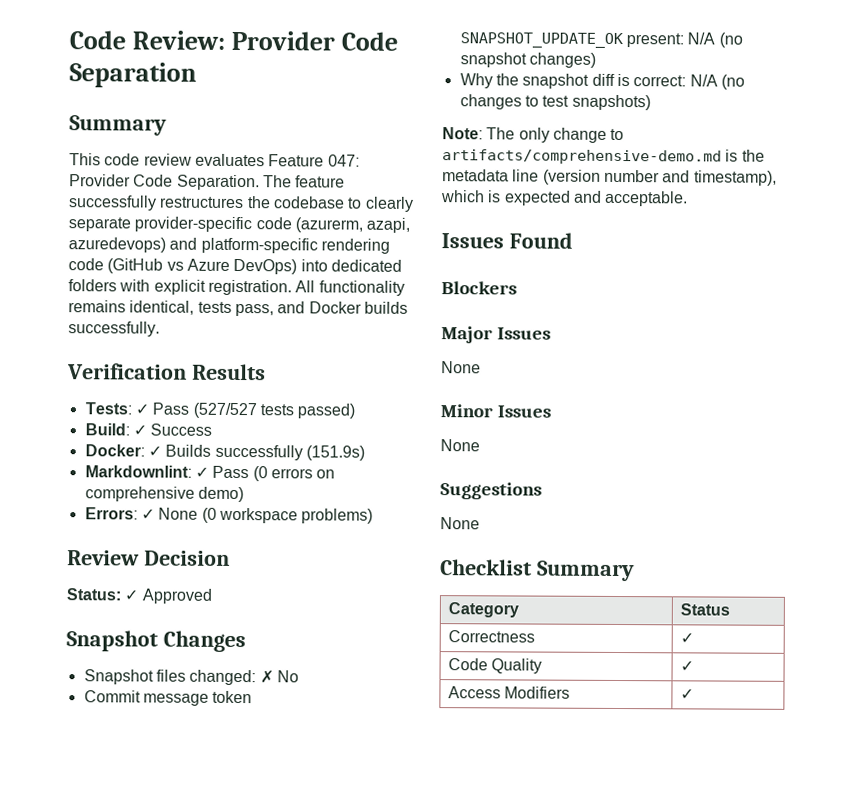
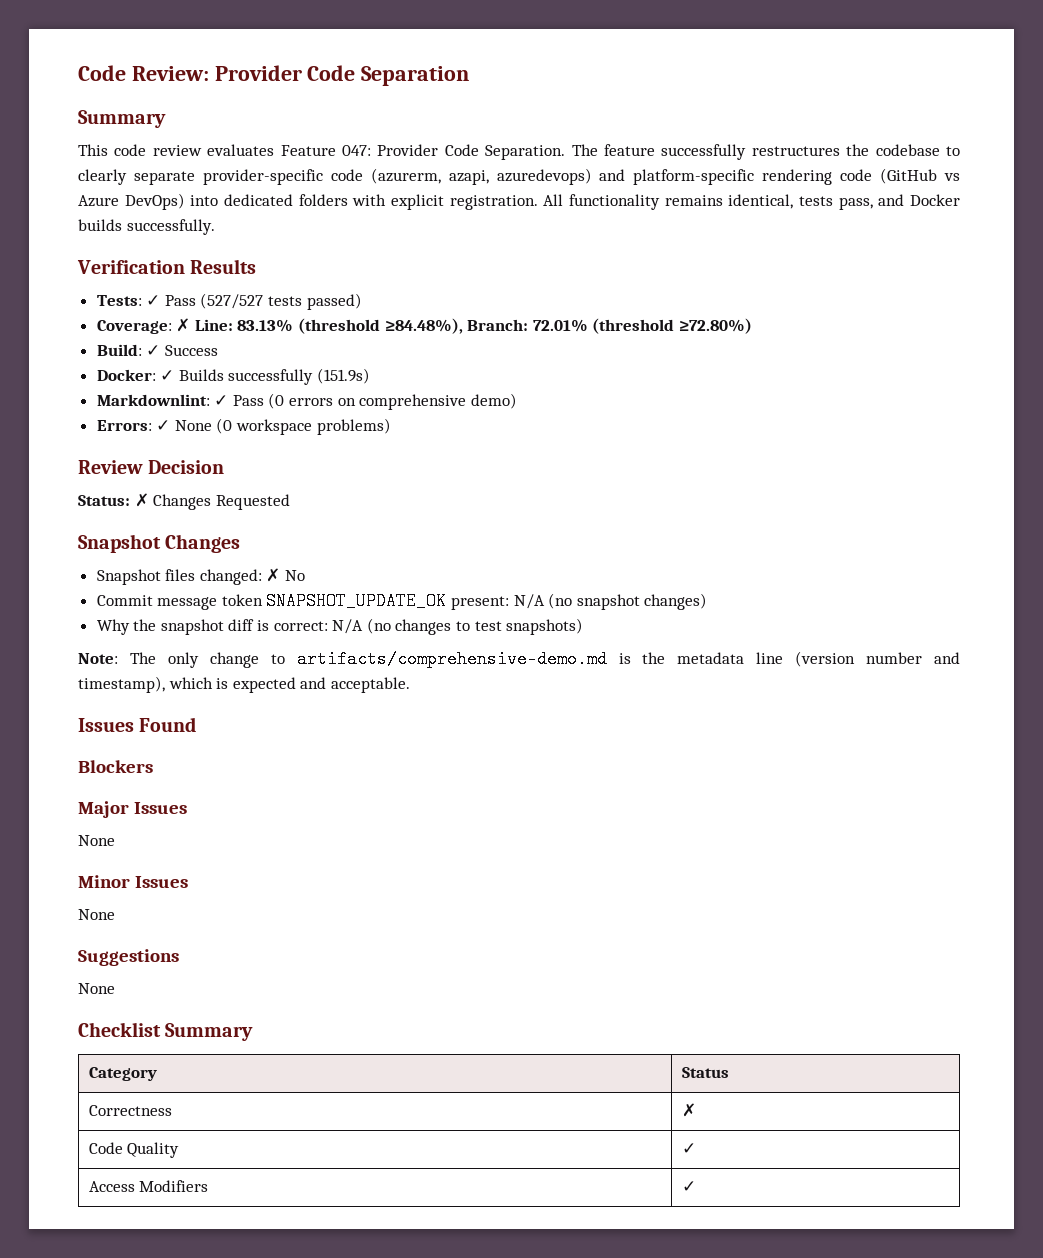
+ Coverage: ✗ Line: 83.13% (threshold ≥84.48%), Branch: 72.01% (threshold ≥72.80%)
- Status: ✓ Approved
+ Status: ✗ Changes Requested
- Correctness | ✓
+ Correctness | ✗

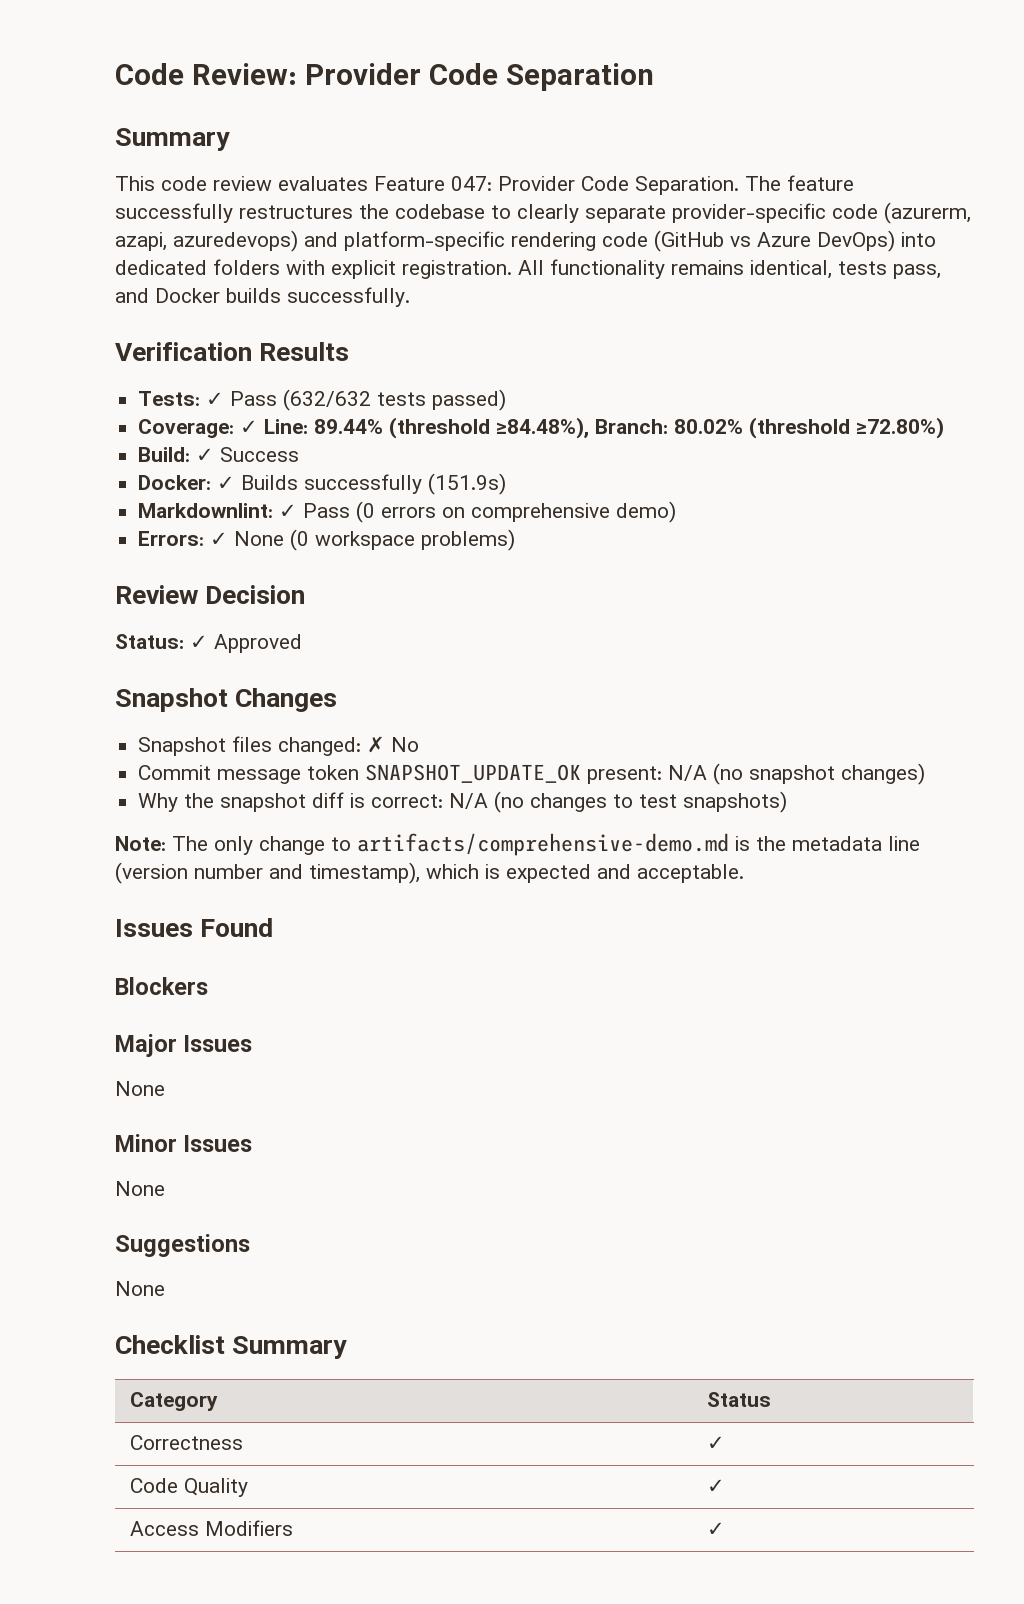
- Tests: ✓ Pass (527/527 tests passed)
+ Tests: ✓ Pass (632/632 tests passed)
- Coverage: ✗ Line: 83.13% (threshold ≥84.48%), Branch: 72.01% (threshold ≥72.80%)
+ Coverage: ✓ Line: 89.44% (threshold ≥84.48%), Branch: 80.02% (threshold ≥72.80%)
- Status: ✗ Changes Requested
+ Status: ✓ Approved
- Correctness | ✗
+ Correctness | ✓

